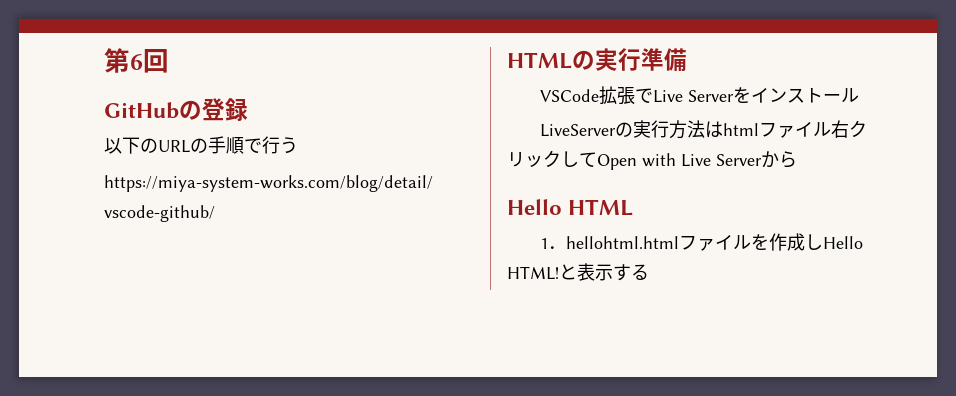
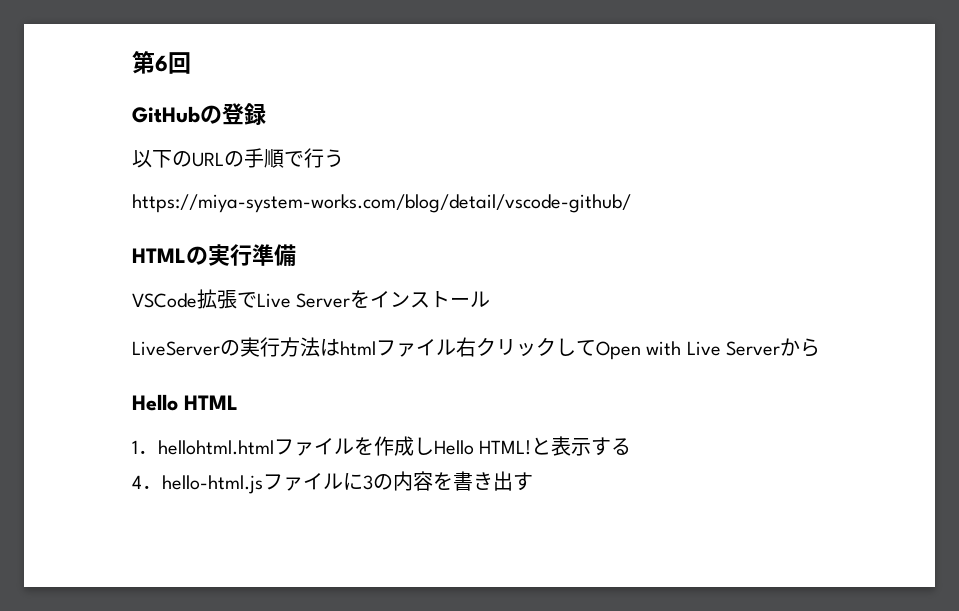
+ 4．hello-html.jsファイルに3の内容を書き出す

